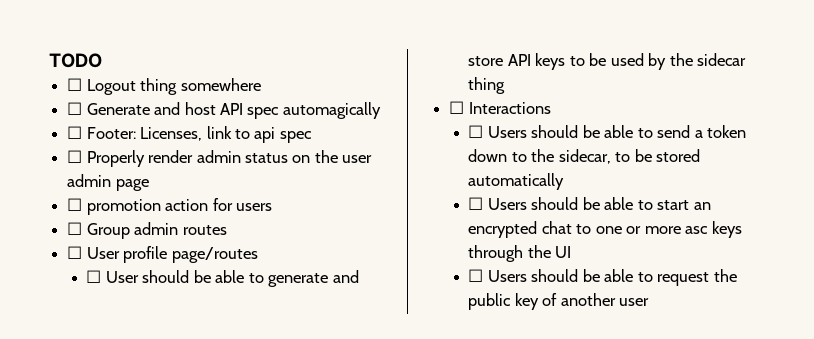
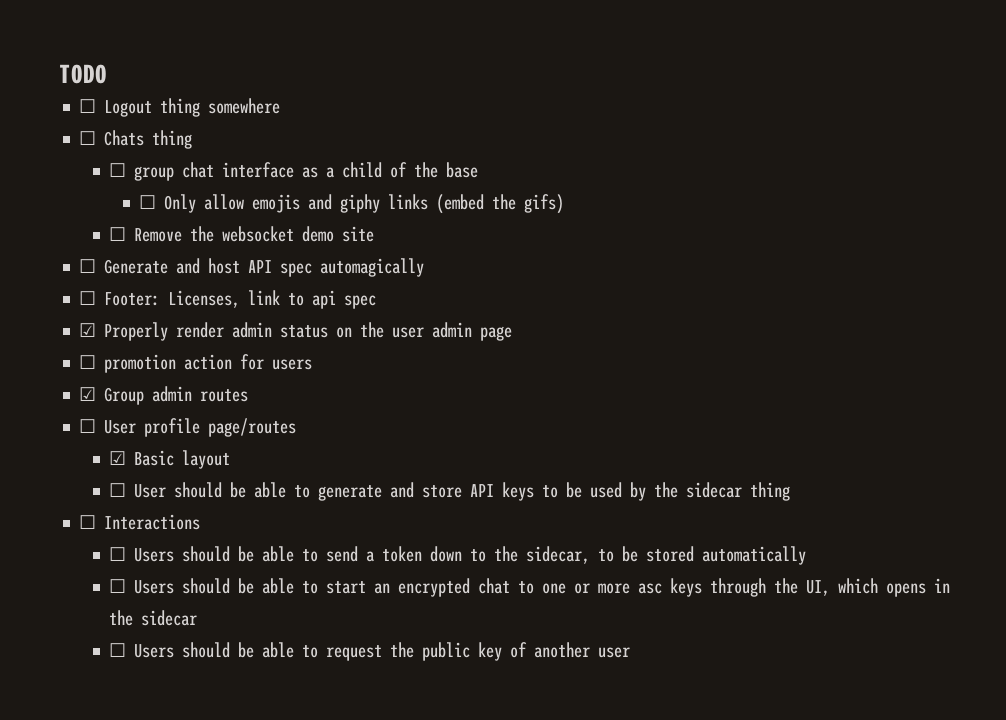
+ ☐ Chats thing
+ ☐ group chat interface as a child of the base
+ ☐ Only allow emojis and giphy links (embed the gifs)
+ ☐ Remove the websocket demo site
- ☐ Properly render admin status on the user admin page
+ ☑ Properly render admin status on the user admin page
- ☐ Group admin routes
+ ☑ Group admin routes
+ ☑ Basic layout
- ☐ Users should be able to start an encrypted chat to one or more asc keys through the UI
+ ☐ Users should be able to start an encrypted chat to one or more asc keys through the UI, which opens in the sidecar

